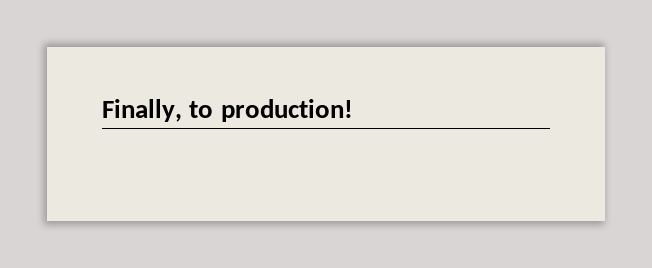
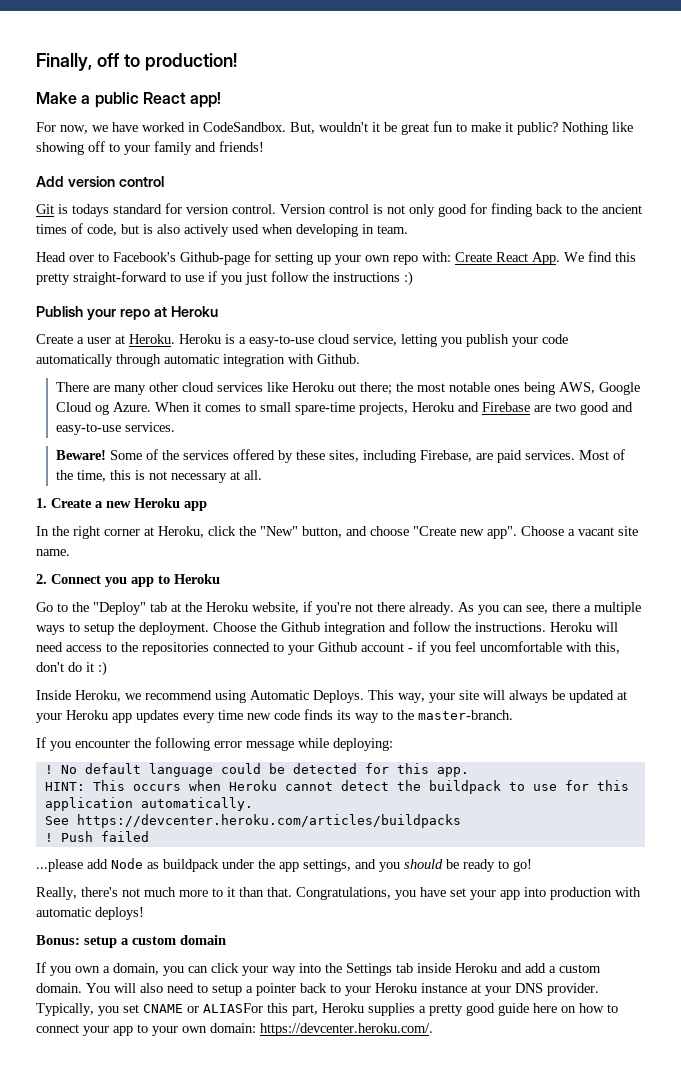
- Finally, to production!
+ Finally, off to production!
+ Make a public React app!
+ For now, we have worked in CodeSandbox. But, wouldn't it be great fun to make it public? Nothing like showing off to your family and friends!
+ Add version control
+ Git is todays standard for version control. Version control is not only good for finding back to the ancient times of code, but is also actively used when developing in team.
+ Head over to Facebook's Github-page for setting up your own repo with: Create React App. We find this pretty straight-forward to use if you just follow the instructions :)
+ Publish your repo at Heroku
+ Create a user at Heroku. Heroku is a easy-to-use cloud service, letting you publish your code automatically through automatic integration with Github.
+ There are many other cloud services like Heroku out there; the most notable ones being AWS, Google Cloud og Azure. When it comes to small spare-time projects, Heroku and Firebase are two good and easy-to-use services.
+ Beware! Some of the services offered by these sites, including Firebase, are paid services. Most of the time, this is not necessary at all.
+ 1. Create a new Heroku app
+ In the right corner at Heroku, click the "New" button, and choose "Create new app". Choose a vacant site name.
+ 2. Connect you app to Heroku
+ Go to the "Deploy" tab at the Heroku website, if you're not there already. As you can see, there a multiple ways to setup the deployment. Choose the Github integration and follow the instructions. Heroku will need access to the repositories connected to your Github account - if you feel uncomfortable with this, don't do it :)
+ Inside Heroku, we recommend using Automatic Deploys. This way, your site will always be updated at your Heroku app updates every time new code finds its way to the master-branch.
+ If you encounter the following error message while deploying:
+ ! No default language could be detected for this app.
+ HINT: This occurs when Heroku cannot detect the buildpack to use for this application automatically.
+ See https://devcenter.heroku.com/articles/buildpacks
+ ! Push failed
+ ...please add Node as buildpack under the app settings, and you should be ready to go!
+ Really, there's not much more to it than that. Congratulations, you have set your app into production with automatic deploys!
+ Bonus: setup a custom domain
+ If you own a domain, you can click your way into the Settings tab inside Heroku and add a custom domain. You will also need to setup a pointer back to your Heroku instance at your DNS provider. Typically, you set CNAME or ALIASFor this part, Heroku supplies a pretty good guide here on how to connect your app to your own domain: https://devcenter.heroku.com/.

